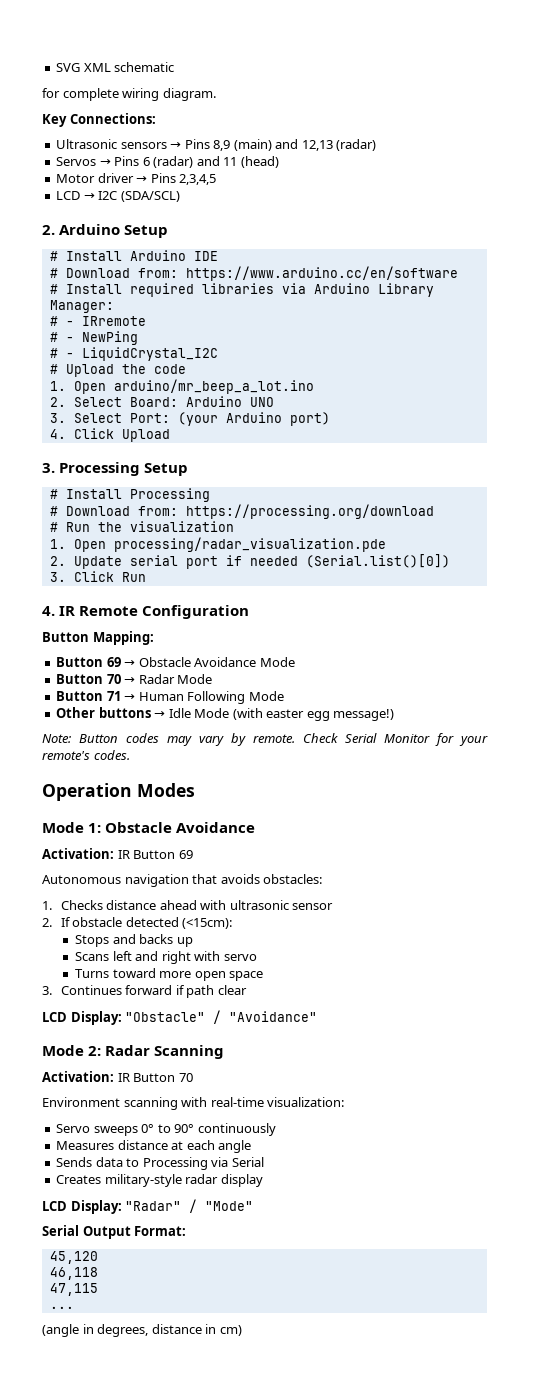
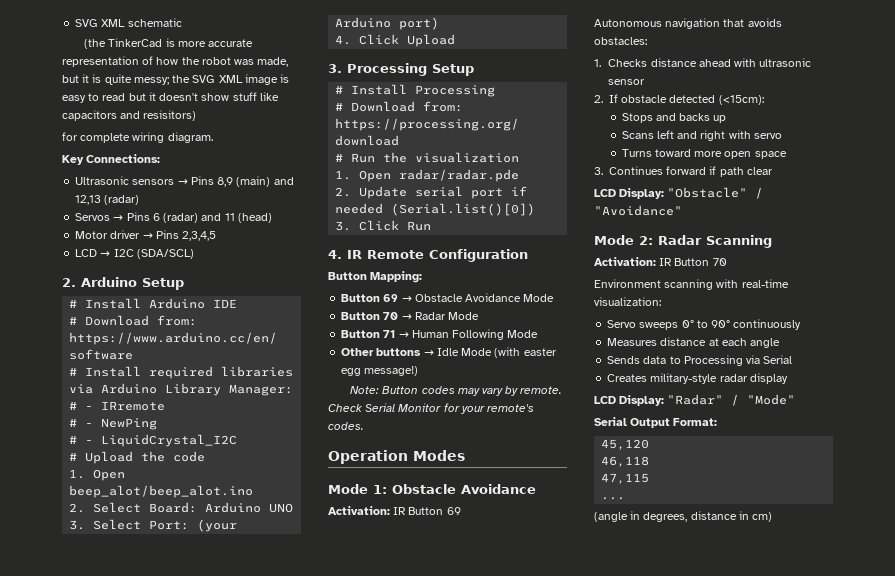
+ (the TinkerCad is more accurate representation of how the robot was made, but it is quite messy; the SVG XML image is easy to read but it doesn't show stuff like capacitors and resisitors)
- 1. Open arduino/mr_beep_a_lot.ino
+ 1. Open beep_alot/beep_alot.ino
- 1. Open processing/radar_visualization.pde
+ 1. Open radar/radar.pde

